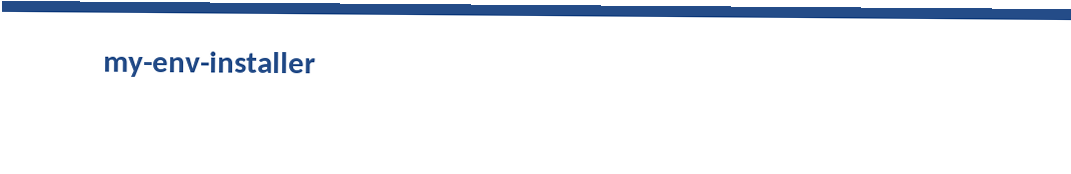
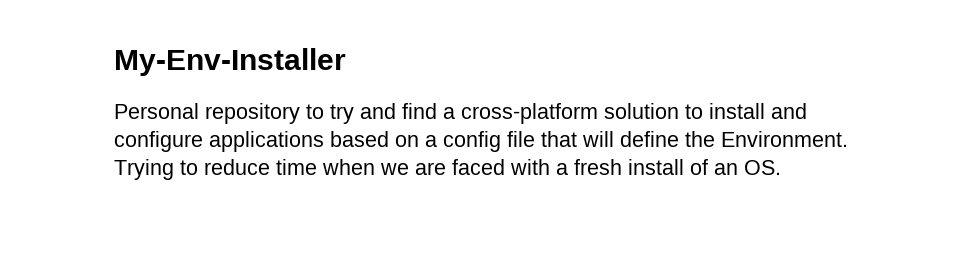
- my-env-installer
+ My-Env-Installer
+ Personal repository to try and find a cross-platform solution to install and configure applications based on a config file that will define the Environment. Trying to reduce time when we are faced with a fresh install of an OS.

